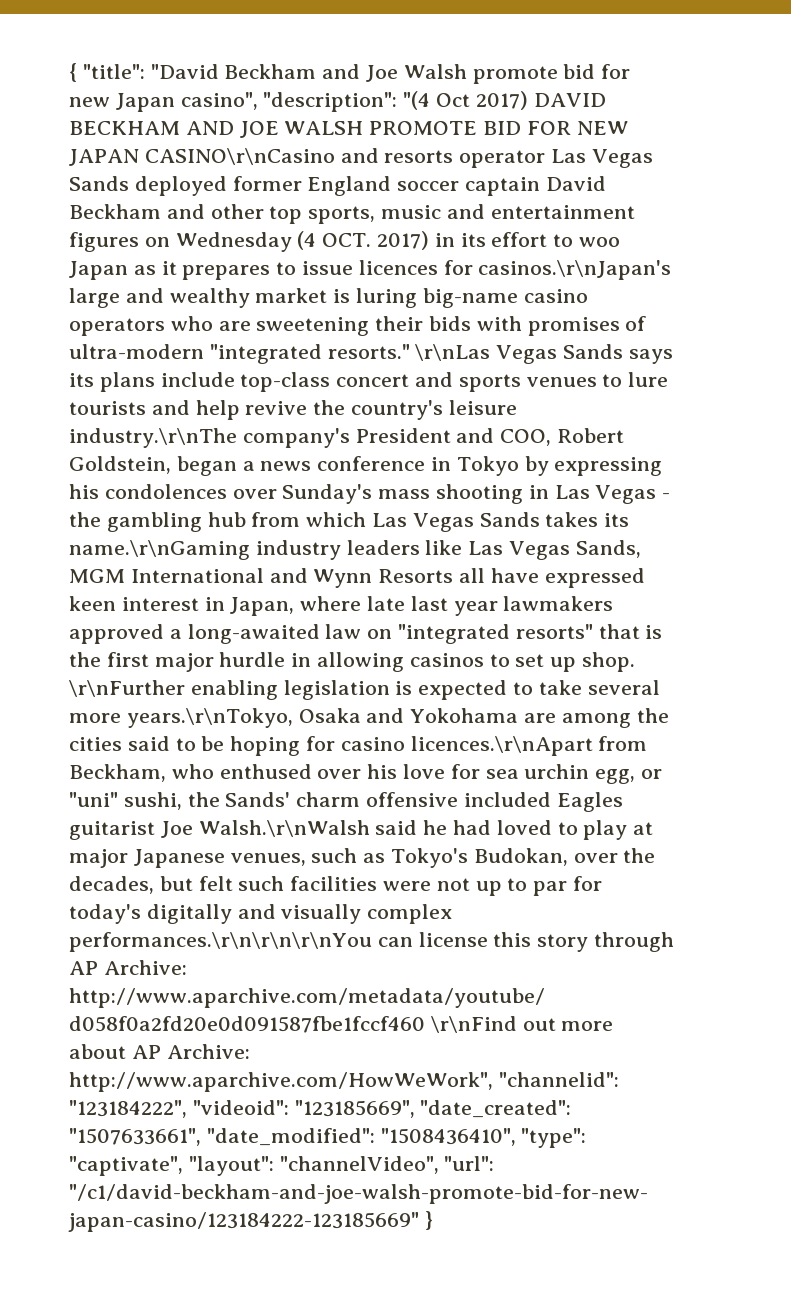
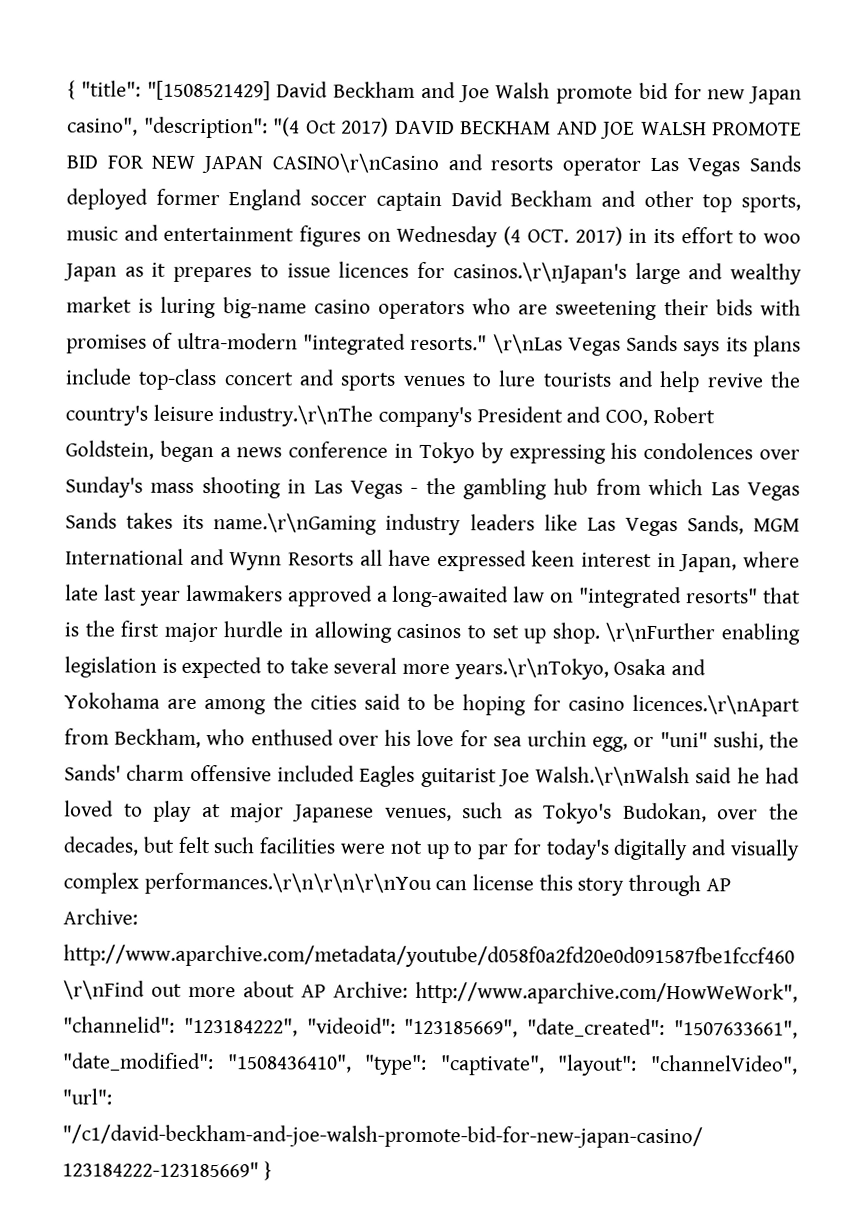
- "David Beckham and Joe Walsh promote bid for new Japan casino", "description":
+ "[1508521429] David Beckham and Joe Walsh promote bid for new Japan casino", "description":

